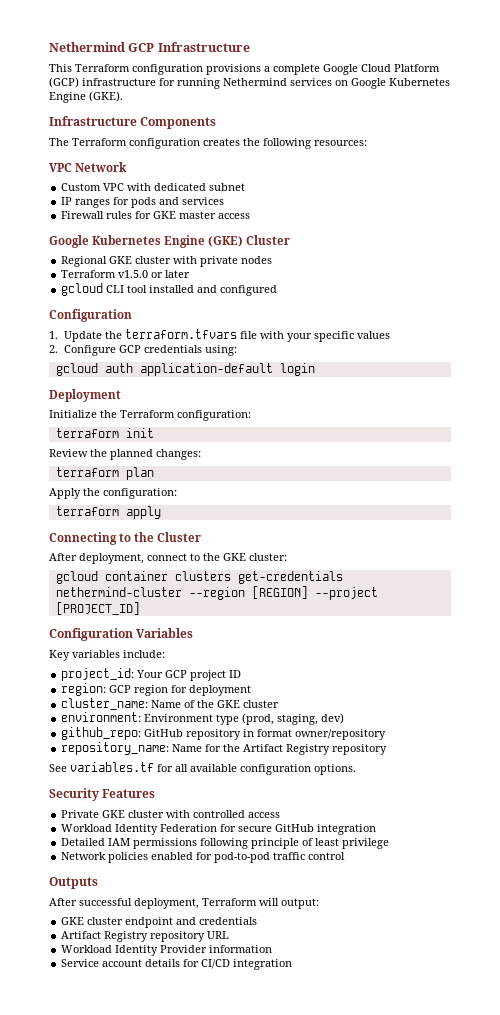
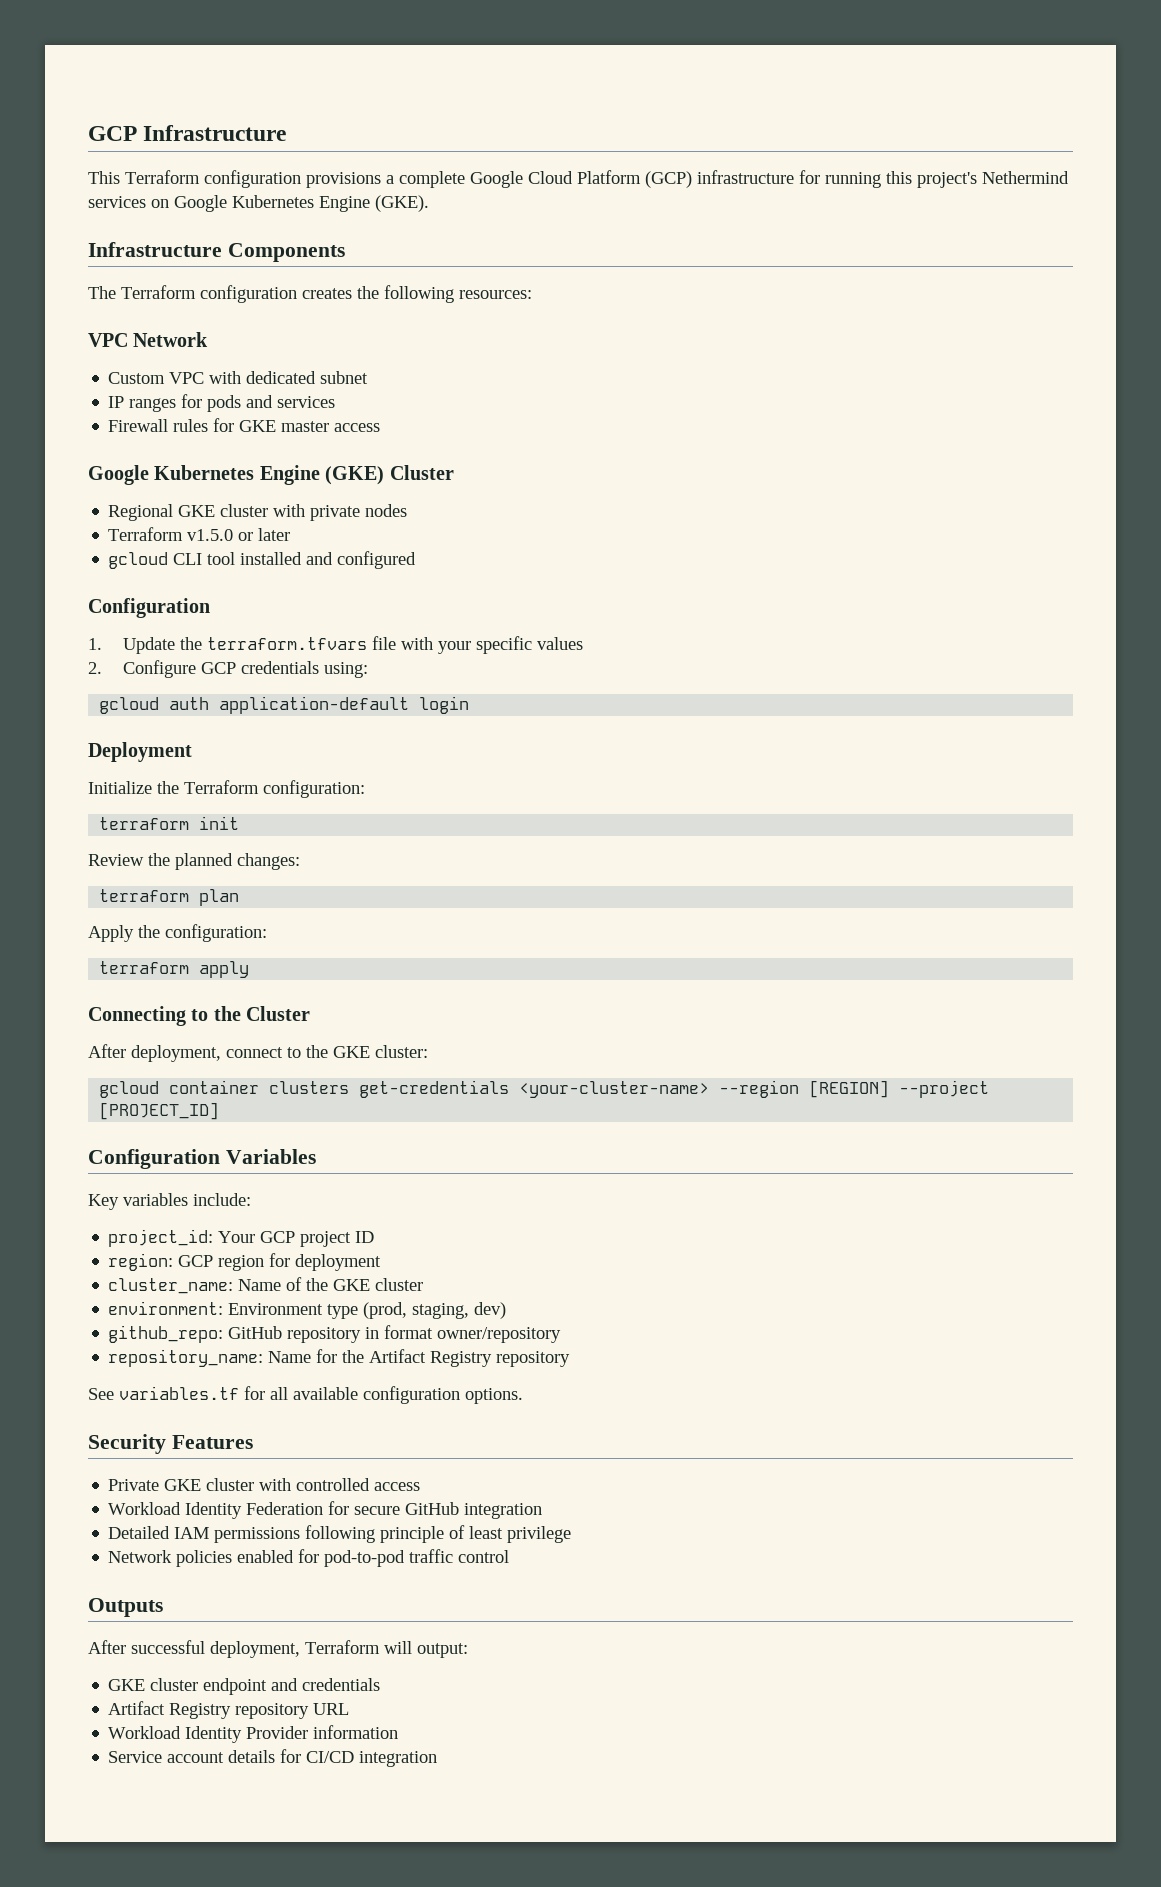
- Nethermind GCP Infrastructure
+ GCP Infrastructure
- This Terraform configuration provisions a complete Google Cloud Platform (GCP) infrastructure for running Nethermind services on Google Kubernetes Engine (GKE).
+ This Terraform configuration provisions a complete Google Cloud Platform (GCP) infrastructure for running this project's Nethermind services on Google Kubernetes Engine (GKE).
- gcloud container clusters get-credentials nethermind-cluster --region [REGION] --project [PROJECT_ID]
+ gcloud container clusters get-credentials <your-cluster-name> --region [REGION] --project [PROJECT_ID]

